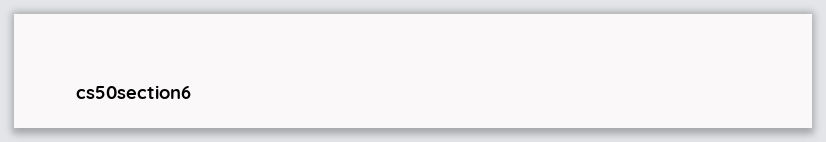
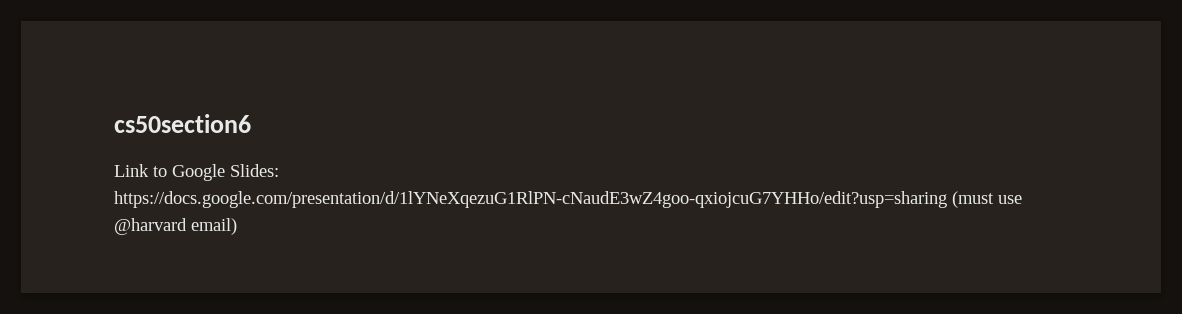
+ Link to Google Slides: https://docs.google.com/presentation/d/1lYNeXqezuG1RlPN-cNaudE3wZ4goo-qxiojcuG7YHHo/edit?usp=sharing (must use @harvard email)

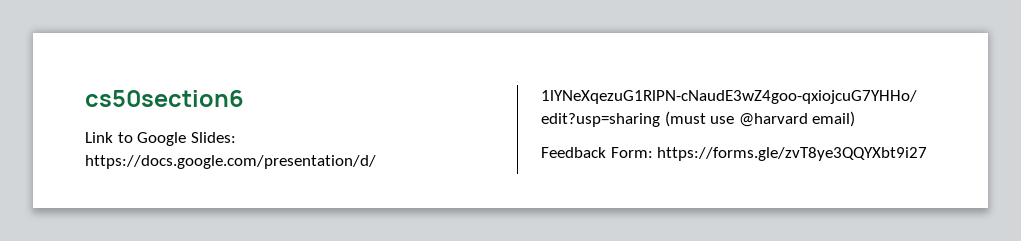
+ Feedback Form: https://forms.gle/zvT8ye3QQYXbt9i27

